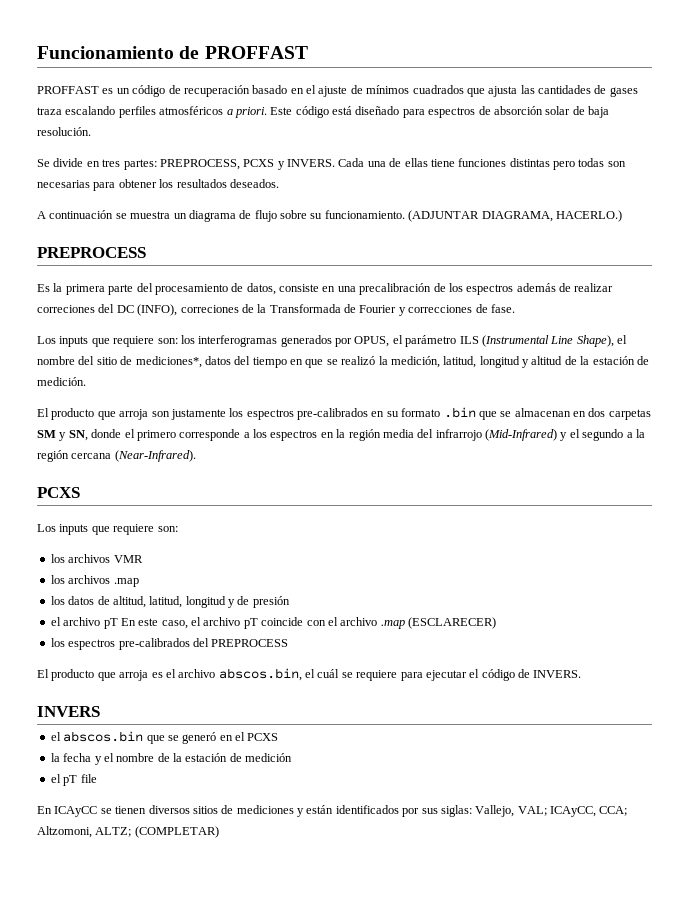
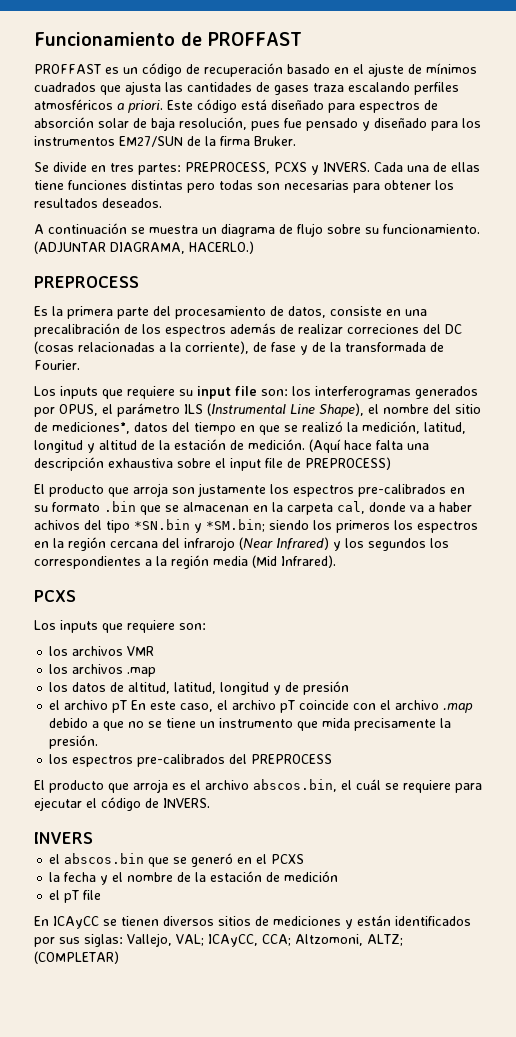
- Este código está diseñado para espectros de absorción solar de baja resolución.
+ Este código está diseñado para espectros de absorción solar de baja resolución, pues fue pensado y diseñado para los instrumentos EM27/SUN de la firma Bruker.
- Es la primera parte del procesamiento de datos, consiste en una precalibración de los espectros además de realizar correciones del DC (INFO), correciones de la Transformada de Fourier y correcciones de fase.
- Los inputs que requiere son: los interferogramas generados por OPUS, el parámetro ILS (Instrumental Line Shape), el nombre del sitio de mediciones*, datos del tiempo en que se realizó la medición, latitud, longitud y altitud de la estación de medición.
+ Es la primera parte del procesamiento de datos, consiste en una precalibración de los espectros además de realizar correciones del DC (cosas relacionadas a la corriente), de fase y de la transformada de Fourier.
+ Los inputs que requiere su input file son: los interferogramas generados por OPUS, el parámetro ILS (Instrumental Line Shape), el nombre del sitio de mediciones*, datos del tiempo en que se realizó la medición, latitud, longitud y altitud de la estación de medición. (Aquí hace falta una descripción exhaustiva sobre el input file de PREPROCESS)
- El producto que arroja son justamente los espectros pre-calibrados en su formato .bin que se almacenan en dos carpetas SM y SN, donde el primero corresponde a los espectros en la región media del infrarrojo (Mid-Infrared) y el segundo a la región cercana (Near-Infrared).
+ El producto que arroja son justamente los espectros pre-calibrados en su formato .bin que se almacenan en la carpeta cal, donde va a haber achivos del tipo *SN.bin y *SM.bin; siendo los primeros los espectros en la región cercana del infrarojo (Near Infrared) y los segundos los correspondientes a la región media (Mid Infrared).
- el archivo pT En este caso, el archivo pT coincide con el archivo .map (ESCLARECER)
+ el archivo pT En este caso, el archivo pT coincide con el archivo .map debido a que no se tiene un instrumento que mida precisamente la presión.

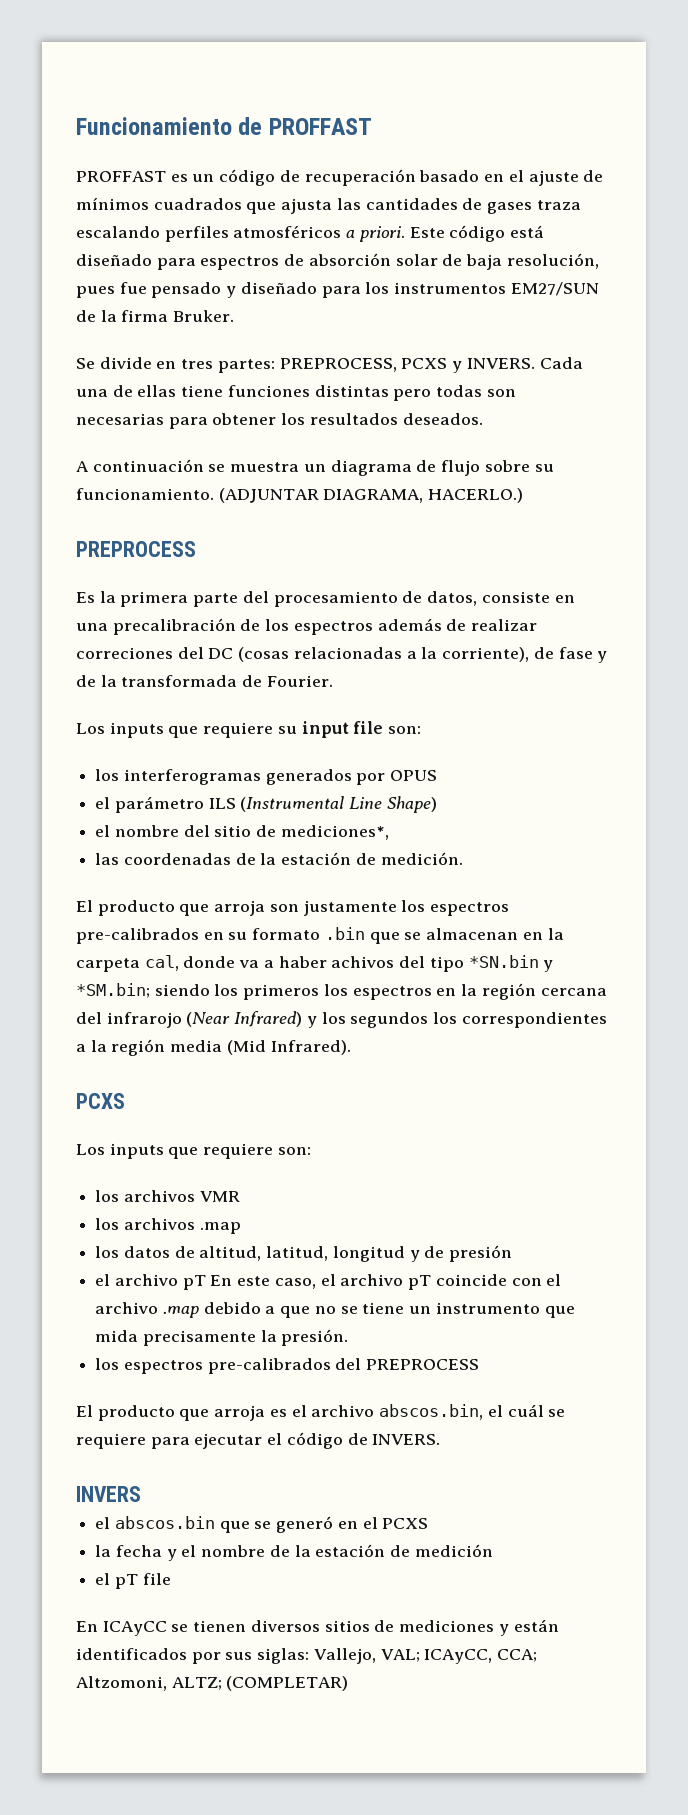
- Los inputs que requiere su input file son: los interferogramas generados por OPUS, el parámetro ILS (Instrumental Line Shape), el nombre del sitio de mediciones*, datos del tiempo en que se realizó la medición, latitud, longitud y altitud de la estación de medición. (Aquí hace falta una descripción exhaustiva sobre el input file de PREPROCESS)
+ Los inputs que requiere su input file son:
+ los interferogramas generados por OPUS
+ el parámetro ILS (Instrumental Line Shape)
+ el nombre del sitio de mediciones*,
+ las coordenadas de la estación de medición.

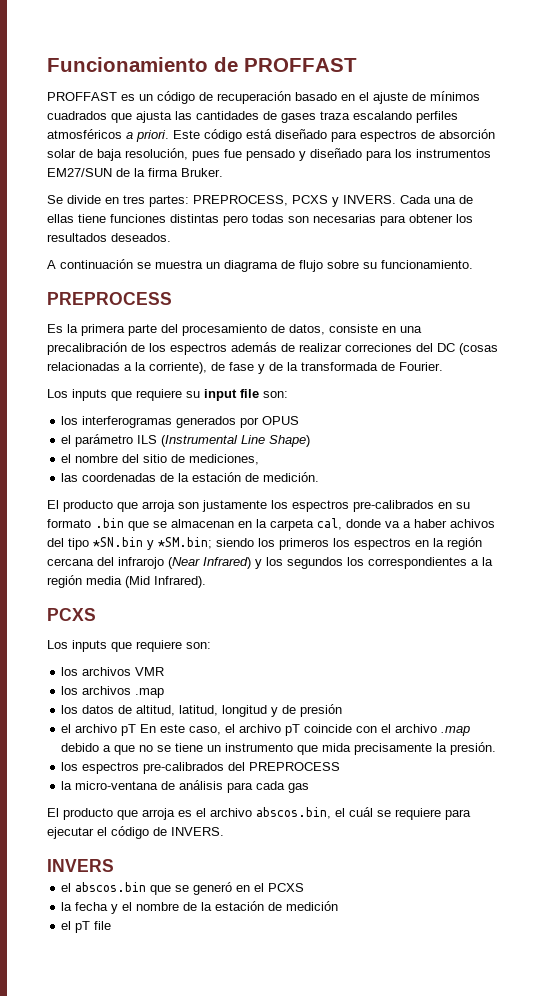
- (ADJUNTAR DIAGRAMA, HACERLO.)
- el nombre del sitio de mediciones*,
+ el nombre del sitio de mediciones,
+ la micro-ventana de análisis para cada gas
- En ICAyCC se tienen diversos sitios de mediciones y están identificados por sus siglas: Vallejo, VAL; ICAyCC, CCA; Altzomoni, ALTZ; (COMPLETAR)

